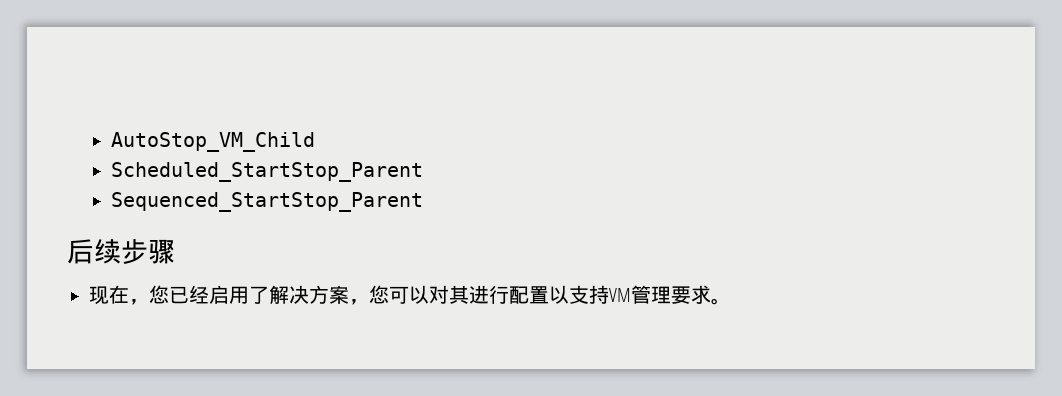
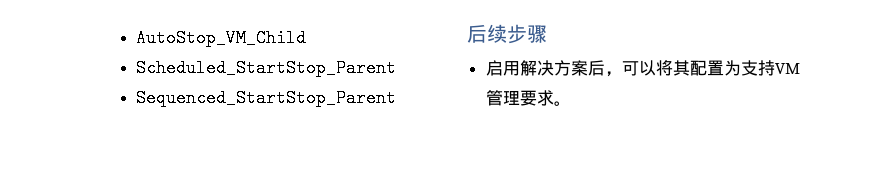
- 现在，您已经启用了解决方案，您可以对其进行配置以支持VM管理要求。
+ 启用解决方案后，可以将其配置为支持VM管理要求。

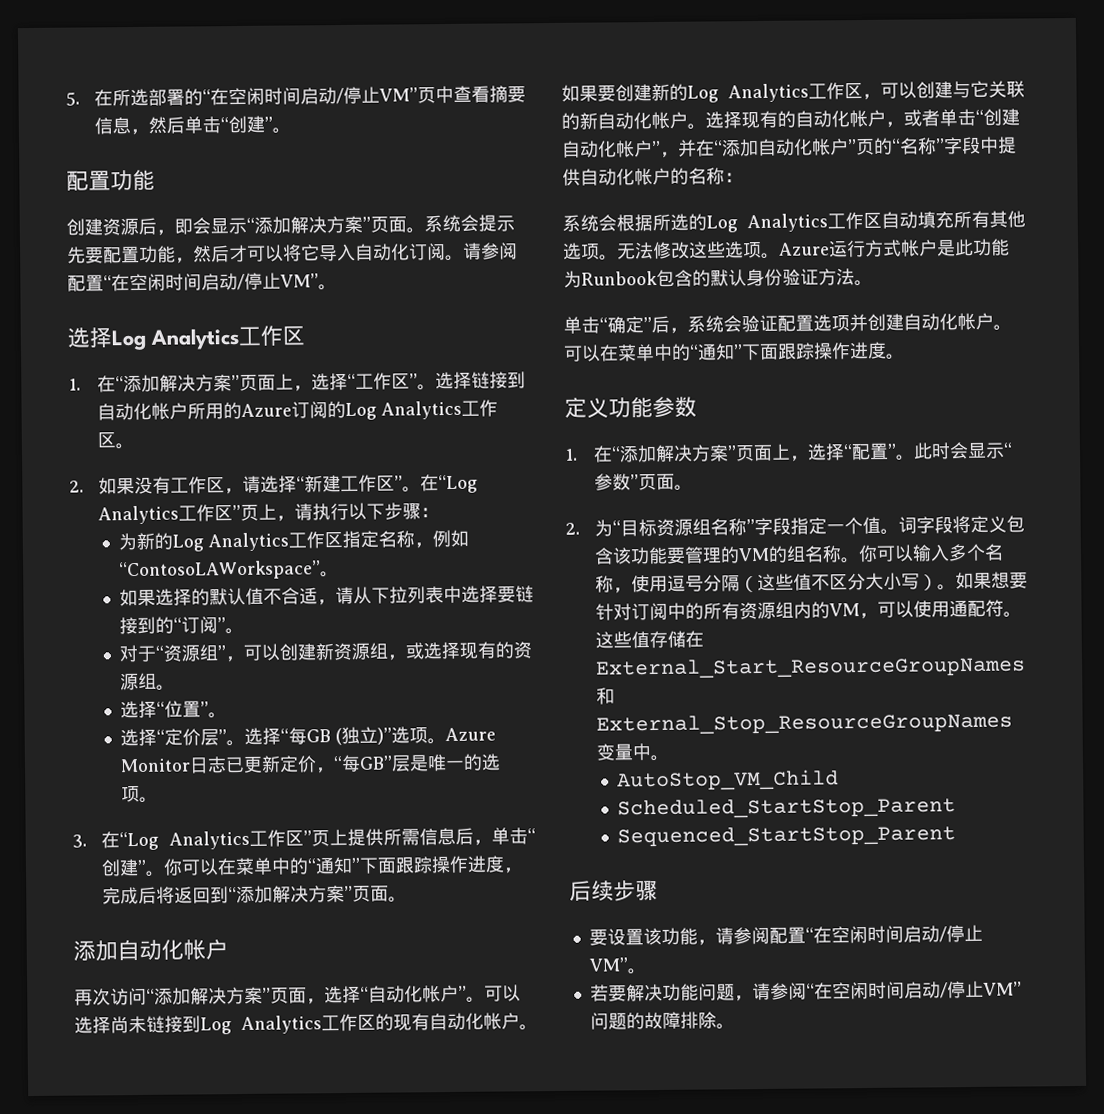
+ 5.在所选部署的“在空闲时间启动/停止VM”页中查看摘要信息，然后单击“创建”。
+ 配置功能
+ 创建资源后，即会显示“添加解决方案”页面。系统会提示先要配置功能，然后才可以将它导入自动化订阅。请参阅配置“在空闲时间启动/停止VM”。
+ 选择Log Analytics工作区
+ 1.在“添加解决方案”页面上，选择“工作区”。选择链接到自动化帐户所用的Azure订阅的Log Analytics工作区。
+ 2.如果没有工作区，请选择“新建工作区”。在“Log Analytics工作区”页上，请执行以下步骤：
+ 为新的Log Analytics工作区指定名称，例如“ContosoLAWorkspace”。
+ 如果选择的默认值不合适，请从下拉列表中选择要链接到的“订阅”。
+ 对于“资源组”，可以创建新资源组，或选择现有的资源组。
+ 选择“位置”。
+ 选择“定价层”。选择“每GB (独立)”选项。Azure Monitor日志已更新定价，“每GB”层是唯一的选项。
+ 3.在“Log Analytics工作区”页上提供所需信息后，单击“创建”。你可以在菜单中的“通知”下面跟踪操作进度，完成后将返回到“添加解决方案”页面。
+ 添加自动化帐户
+ 再次访问“添加解决方案”页面，选择“自动化帐户”。可以选择尚未链接到Log Analytics工作区的现有自动化帐户。如果要创建新的Log Analytics工作区，可以创建与它关联的新自动化帐户。选择现有的自动化帐户，或者单击“创建自动化帐户”，并在“添加自动化帐户”页的“名称”字段中提供自动化帐户的名称：
+ 系统会根据所选的Log Analytics工作区自动填充所有其他选项。无法修改这些选项。Azure运行方式帐户是此功能为Runbook包含的默认身份验证方法。
+ 单击“确定”后，系统会验证配置选项并创建自动化帐户。可以在菜单中的“通知”下面跟踪操作进度。
+ 定义功能参数
+ 1.在“添加解决方案”页面上，选择“配置”。此时会显示“参数”页面。
+ 2.为“目标资源组名称”字段指定一个值。词字段将定义包含该功能要管理的VM的组名称。你可以输入多个名称，使用逗号分隔（这些值不区分大小写）。如果想要针对订阅中的所有资源组内的VM，可以使用通配符。这些值存储在External_Start_ResourceGroupNames和External_Stop_ResourceGroupNames变量中。
- 启用解决方案后，可以将其配置为支持VM管理要求。
+ 要设置该功能，请参阅配置“在空闲时间启动/停止VM”。
+ 若要解决功能问题，请参阅“在空闲时间启动/停止VM”问题的故障排除。

